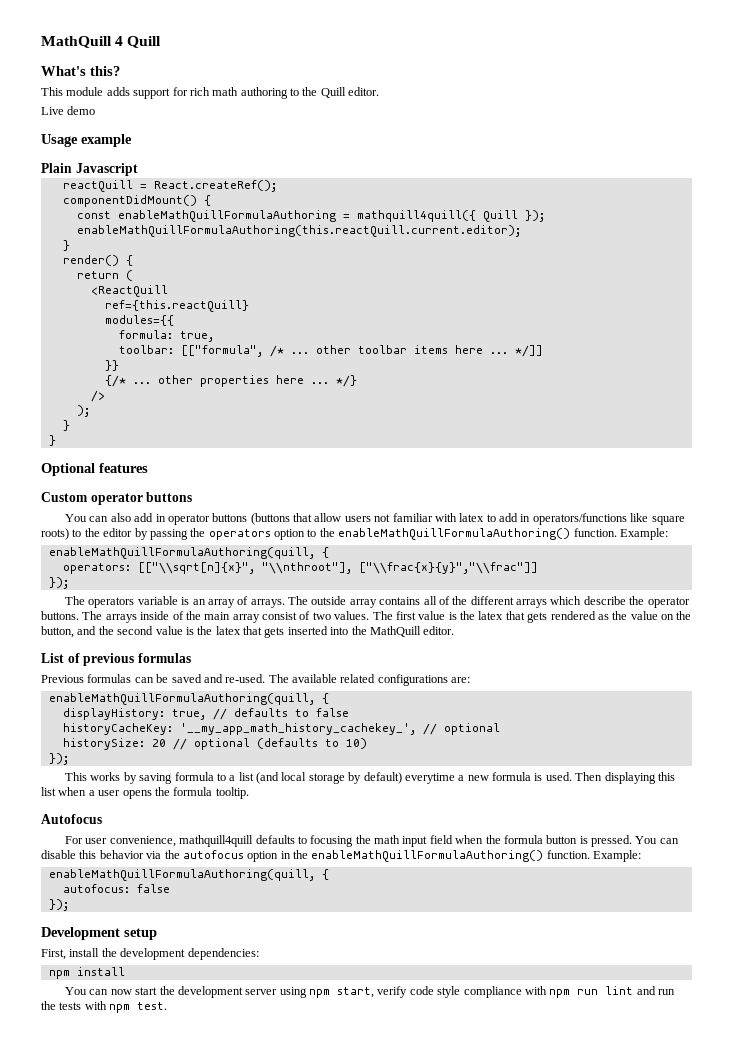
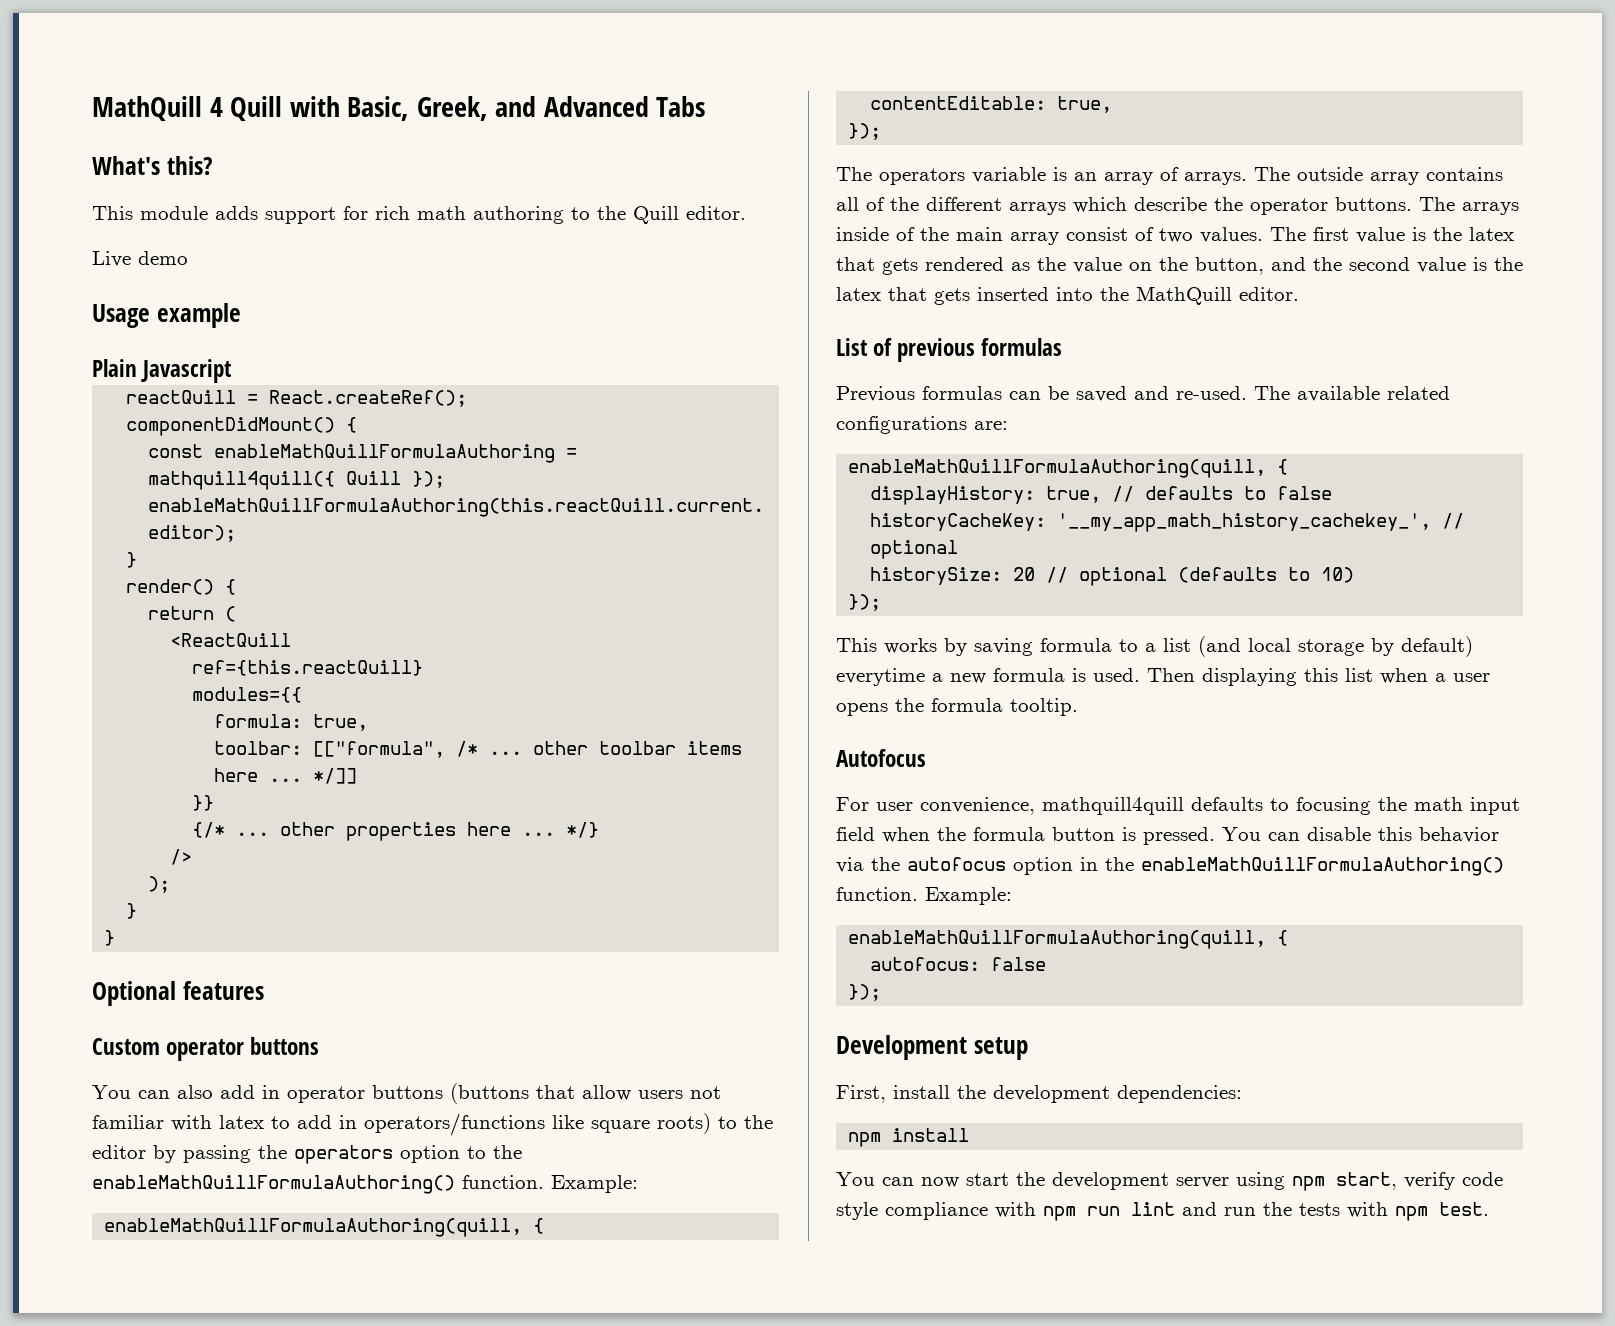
- MathQuill 4 Quill
+ MathQuill 4 Quill with Basic, Greek, and Advanced Tabs
- operators: [["\\sqrt[n]{x}", "\\nthroot"], ["\\frac{x}{y}","\\frac"]]
+ contentEditable: true,

